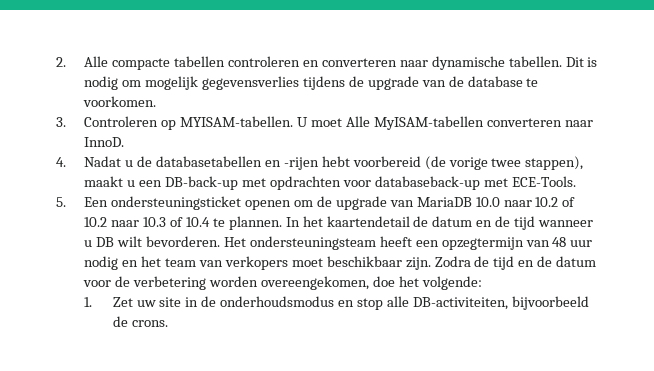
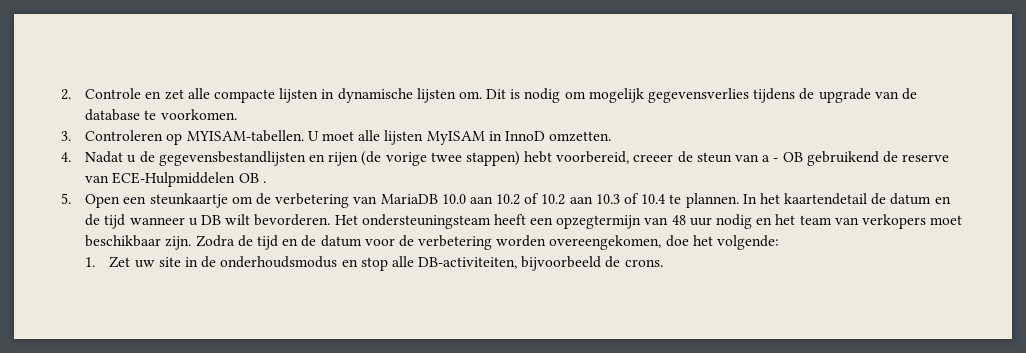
- 2. Alle compacte tabellen controleren en converteren naar dynamische tabellen.
+ 2. Controle en zet alle compacte lijsten in dynamische lijsten om.
- U moet Alle MyISAM-tabellen converteren naar InnoD.
- 4. Nadat u de databasetabellen en -rijen hebt voorbereid (de vorige twee stappen), maakt u een DB-back-up met opdrachten voor databaseback-up met ECE-Tools.
- 5. Een ondersteuningsticket openen om de upgrade van MariaDB 10.0 naar 10.2 of 10.2 naar 10.3 of 10.4 te plannen.
+ U moet alle lijsten MyISAM in InnoD omzetten.
+ 4. Nadat u de gegevensbestandlijsten en rijen (de vorige twee stappen) hebt voorbereid, creeer de steun van a - OB gebruikend de reserve van ECE-Hulpmiddelen OB .
+ 5. Open een steunkaartje om de verbetering van MariaDB 10.0 aan 10.2 of 10.2 aan 10.3 of 10.4 te plannen.

